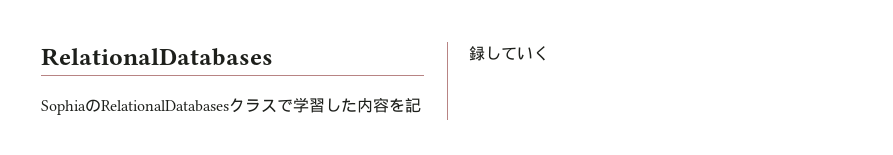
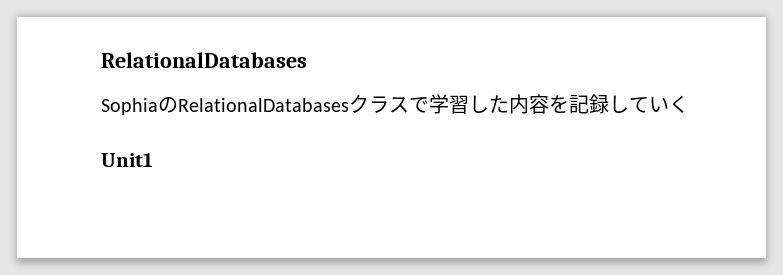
+ Unit1

